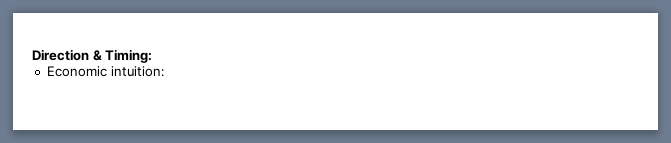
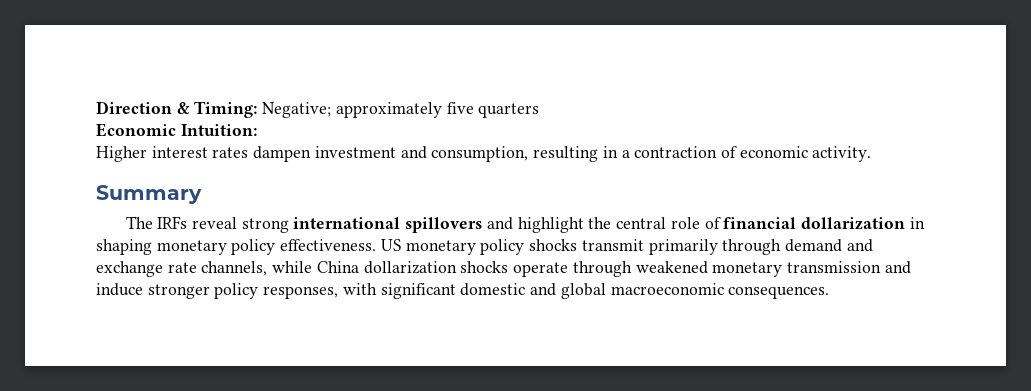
- Direction & Timing:
- Economic intuition:
+ Direction & Timing: Negative; approximately five quarters
+ Economic Intuition:
+ Higher interest rates dampen investment and consumption, resulting in a contraction of economic activity.
+ Summary
+ The IRFs reveal strong international spillovers and highlight the central role of financial dollarization in shaping monetary policy effectiveness. US monetary policy shocks transmit primarily through demand and exchange rate channels, while China dollarization shocks operate through weakened monetary transmission and induce stronger policy responses, with significant domestic and global macroeconomic consequences.

